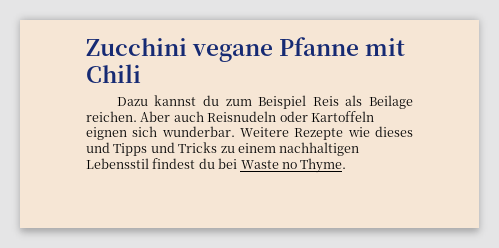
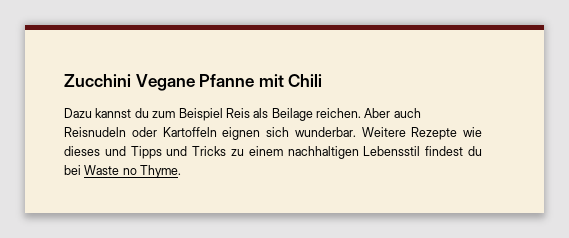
- Zucchini vegane Pfanne mit Chili
+ Zucchini Vegane Pfanne mit Chili

